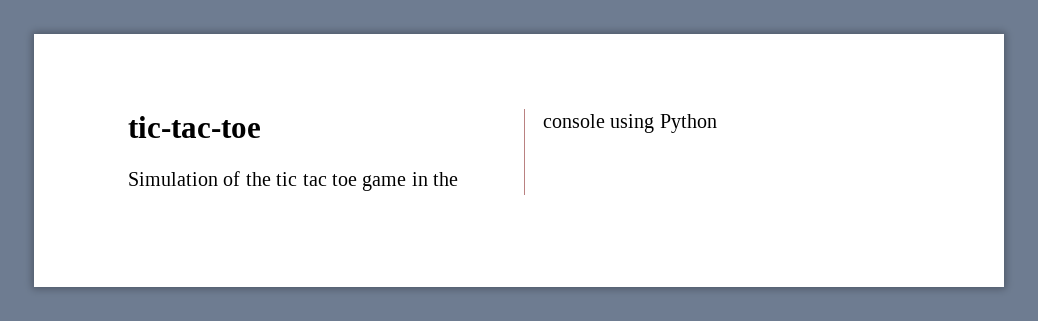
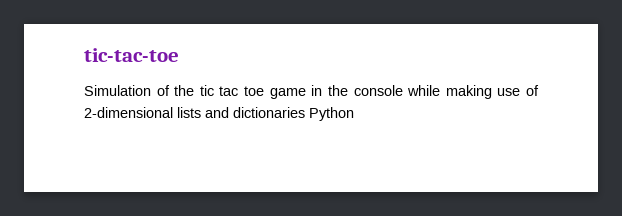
- Simulation of the tic tac toe game in the console using Python
+ Simulation of the tic tac toe game in the console while making use of 2-dimensional lists and dictionaries Python

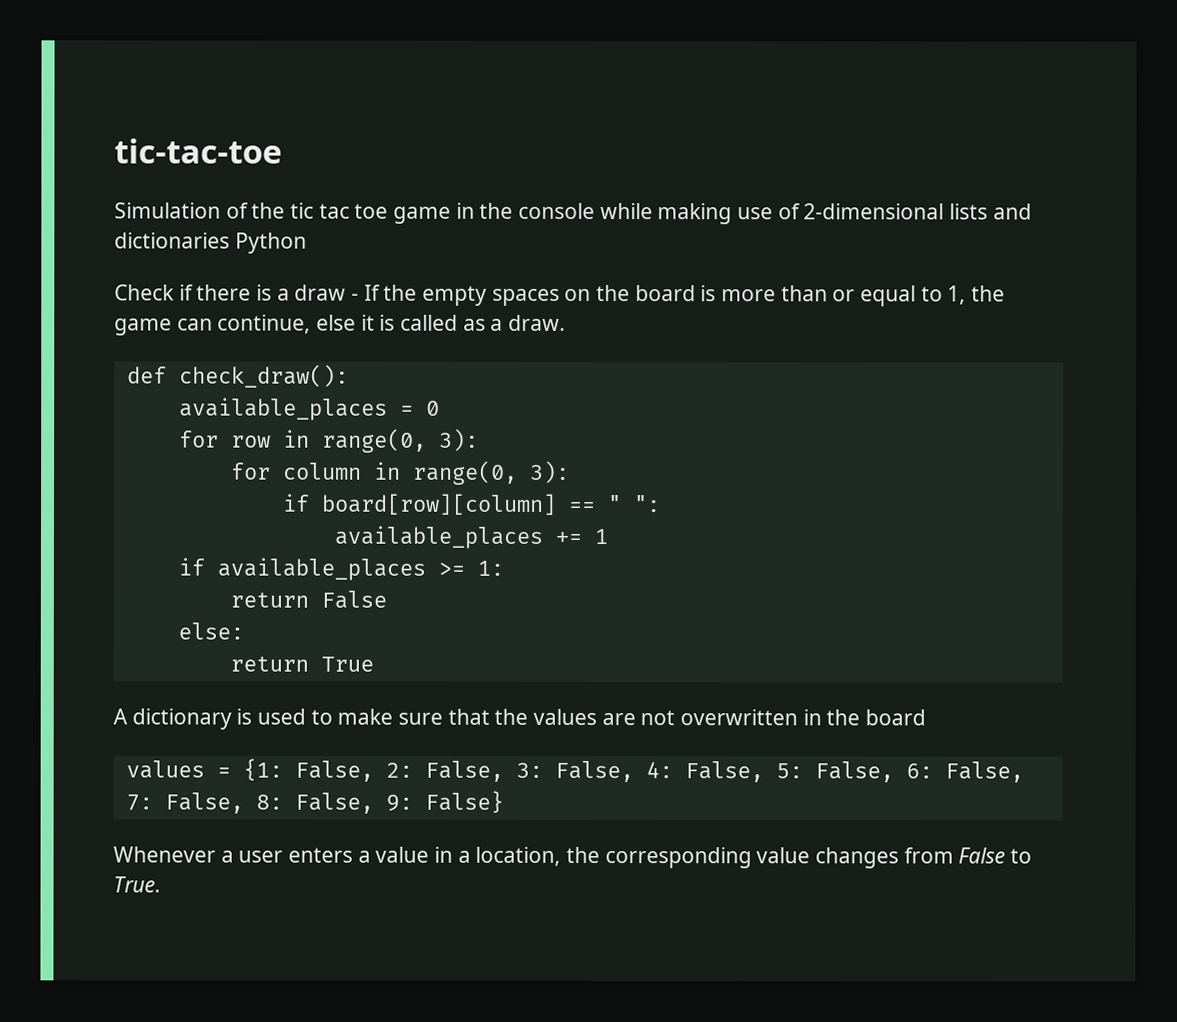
+ Check if there is a draw - If the empty spaces on the board is more than or equal to 1, the game can continue, else it is called as a draw.
+ def check_draw():
+ available_places = 0
+ for row in range(0, 3):
+ for column in range(0, 3):
+ if board[row][column] == " ":
+ available_places += 1
+ if available_places >= 1:
+ return False
+ else:
+ return True
+ A dictionary is used to make sure that the values are not overwritten in the board
+ values = {1: False, 2: False, 3: False, 4: False, 5: False, 6: False, 7: False, 8: False, 9: False}
+ Whenever a user enters a value in a location, the corresponding value changes from False to True.

